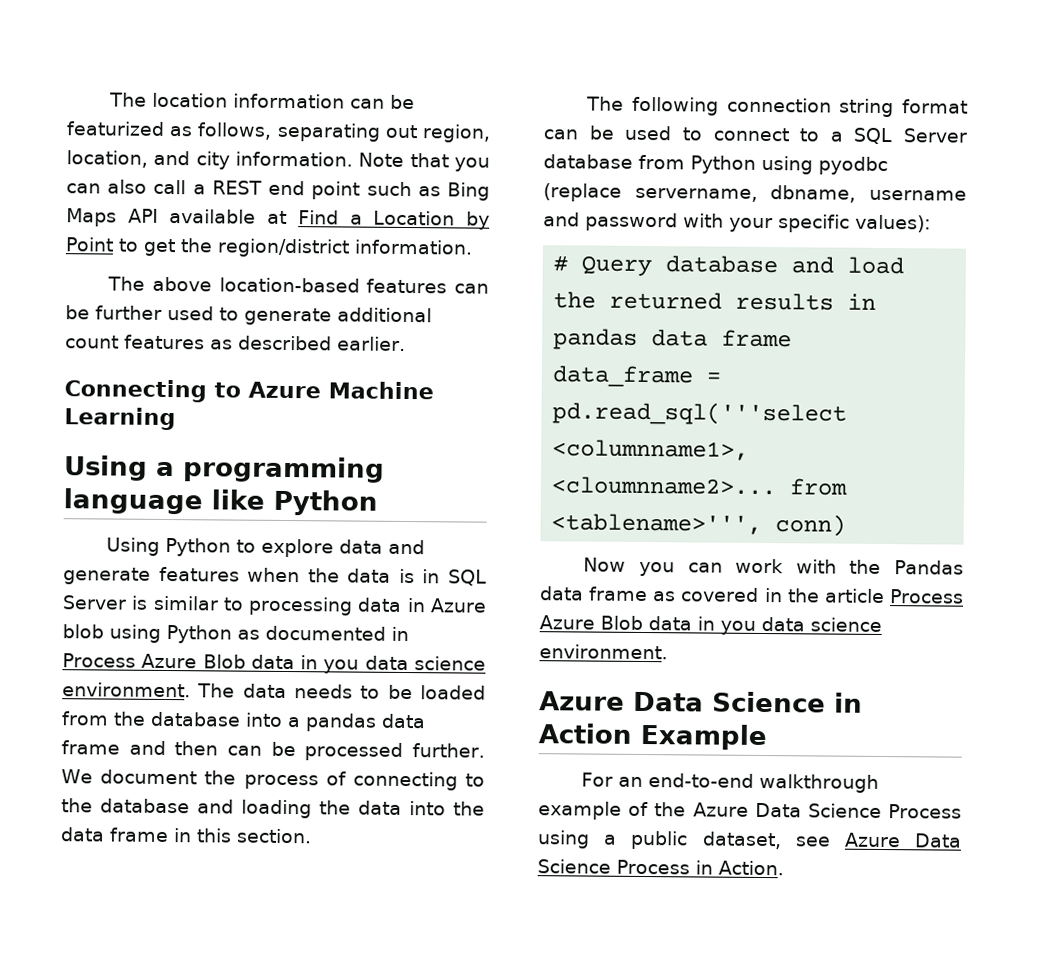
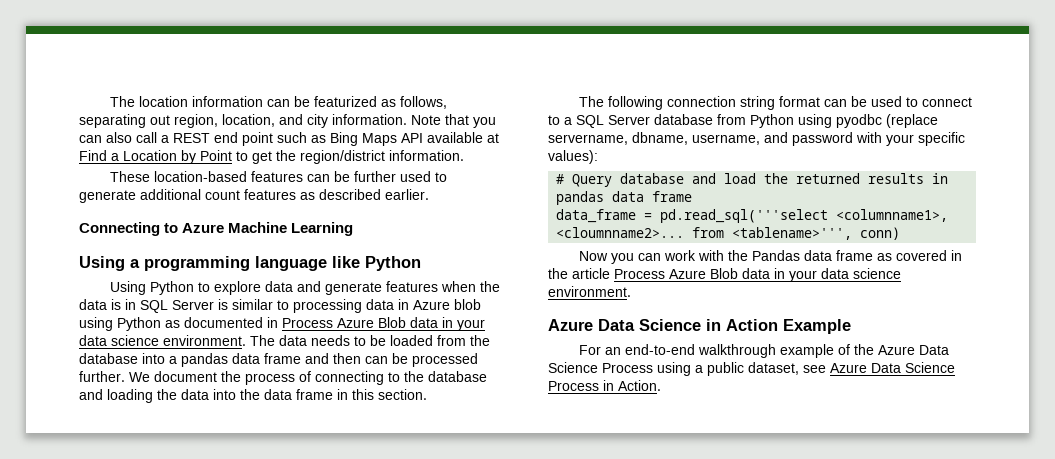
- The above location-based features can be further used to generate additional count features as described earlier.
+ These location-based features can be further used to generate additional count features as described earlier.
- Using Python to explore data and generate features when the data is in SQL Server is similar to processing data in Azure blob using Python as documented in Process Azure Blob data in you data science environment.
+ Using Python to explore data and generate features when the data is in SQL Server is similar to processing data in Azure blob using Python as documented in Process Azure Blob data in your data science environment.
- The following connection string format can be used to connect to a SQL Server database from Python using pyodbc (replace servername, dbname, username and password with your specific values):
+ The following connection string format can be used to connect to a SQL Server database from Python using pyodbc (replace servername, dbname, username, and password with your specific values):
- Now you can work with the Pandas data frame as covered in the article Process Azure Blob data in you data science environment.
+ Now you can work with the Pandas data frame as covered in the article Process Azure Blob data in your data science environment.

